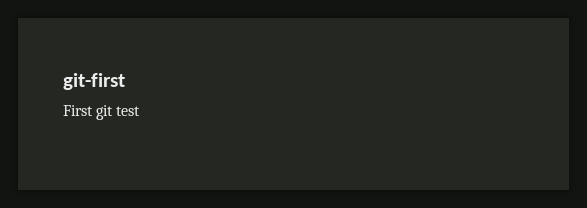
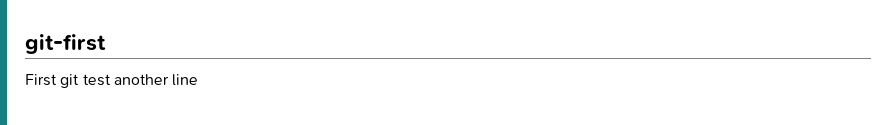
- First git test
+ First git test another line

